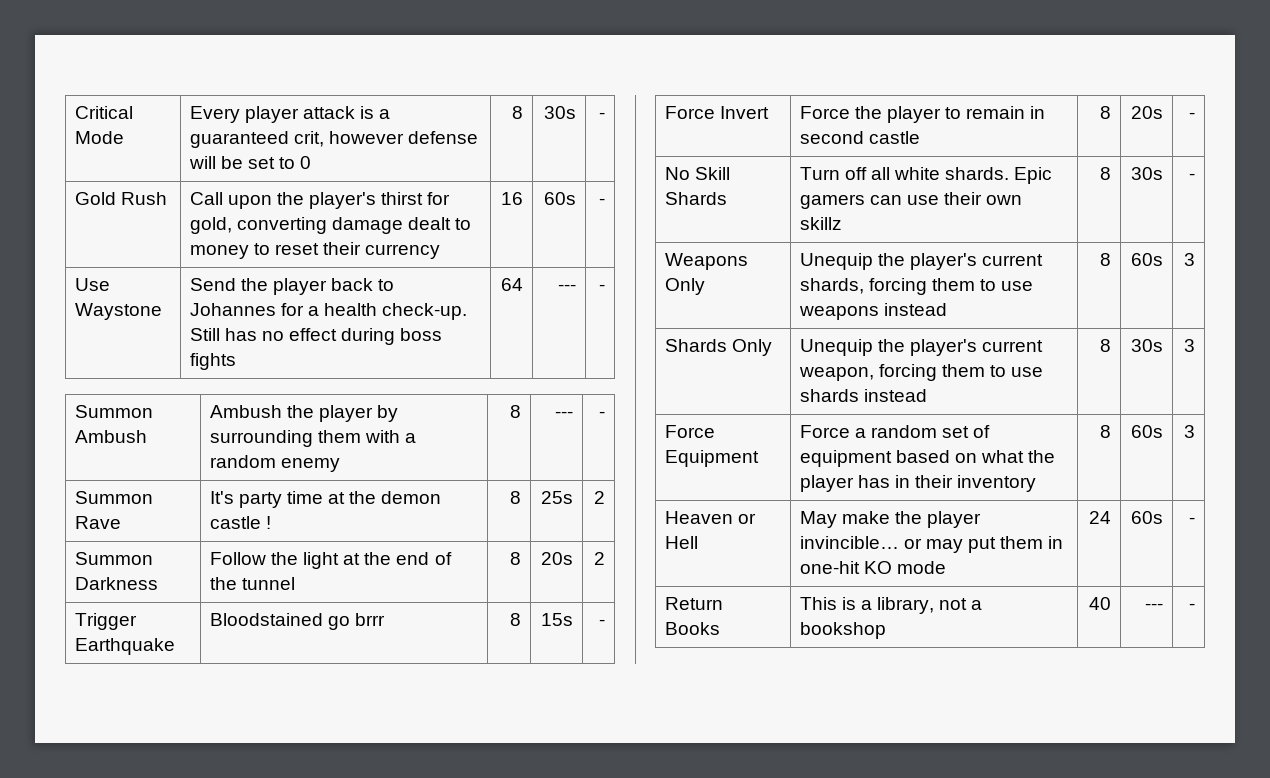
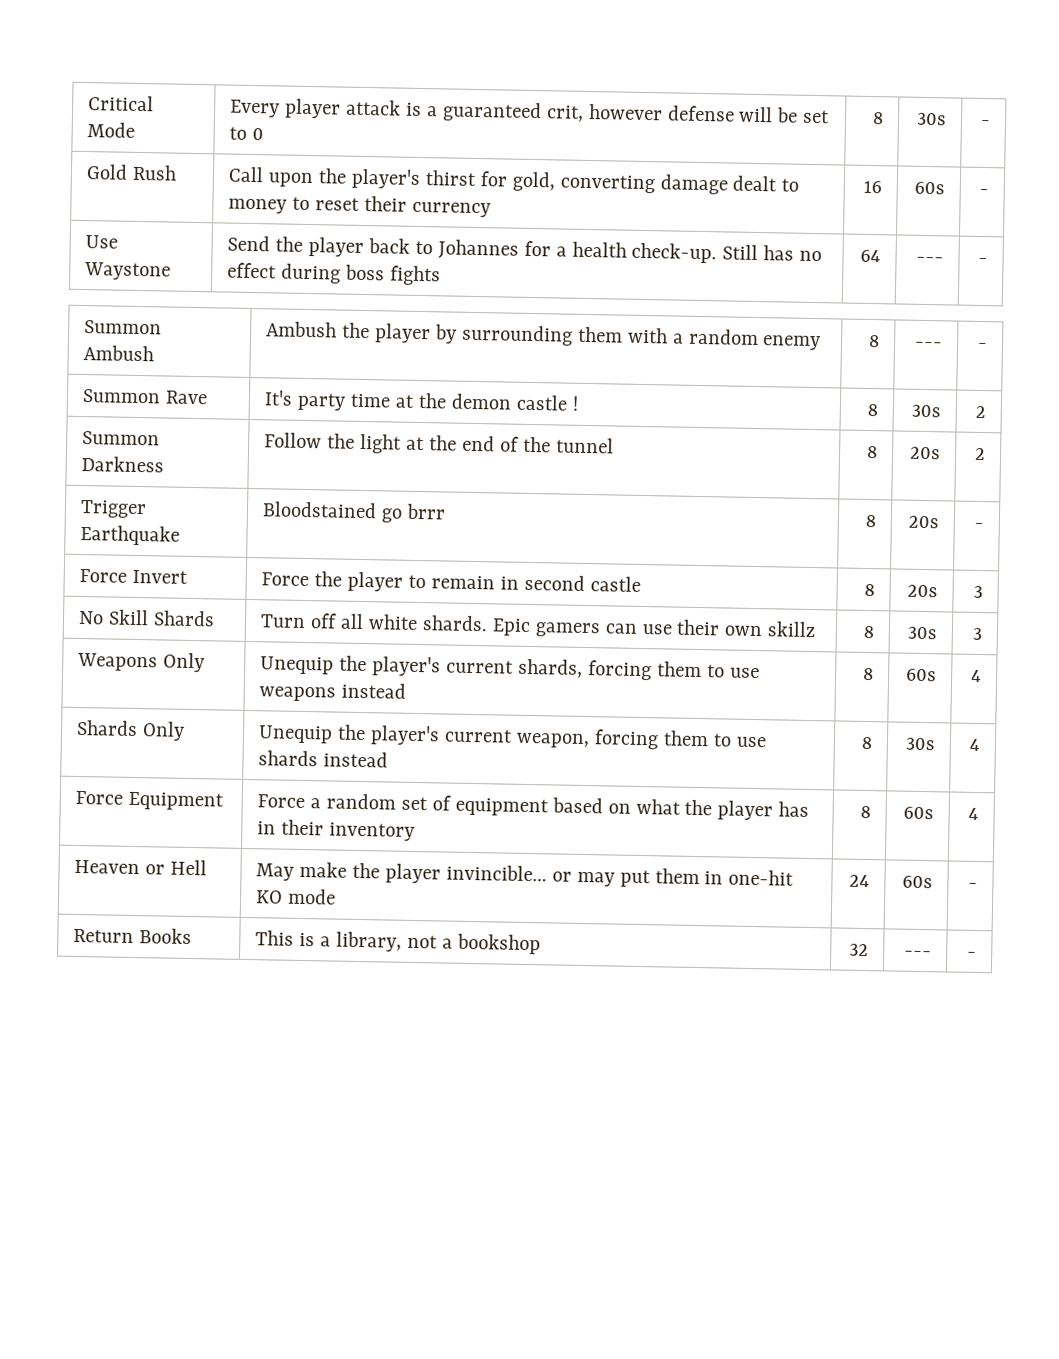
- Summon Rave | It's party time at the demon castle ! | 8 | 25s | 2
+ Summon Rave | It's party time at the demon castle ! | 8 | 30s | 2
- Trigger Earthquake | Bloodstained go brrr | 8 | 15s | -
+ Trigger Earthquake | Bloodstained go brrr | 8 | 20s | -
- Force Invert | Force the player to remain in second castle | 8 | 20s | -
+ Force Invert | Force the player to remain in second castle | 8 | 20s | 3
- No Skill Shards | Turn off all white shards. Epic gamers can use their own skillz | 8 | 30s | -
+ No Skill Shards | Turn off all white shards. Epic gamers can use their own skillz | 8 | 30s | 3
- Weapons Only | Unequip the player's current shards, forcing them to use weapons instead | 8 | 60s | 3
+ Weapons Only | Unequip the player's current shards, forcing them to use weapons instead | 8 | 60s | 4
- Shards Only | Unequip the player's current weapon, forcing them to use shards instead | 8 | 30s | 3
+ Shards Only | Unequip the player's current weapon, forcing them to use shards instead | 8 | 30s | 4
- Force Equipment | Force a random set of equipment based on what the player has in their inventory | 8 | 60s | 3
+ Force Equipment | Force a random set of equipment based on what the player has in their inventory | 8 | 60s | 4
- Return Books | This is a library, not a bookshop | 40 | --- | -
+ Return Books | This is a library, not a bookshop | 32 | --- | -

